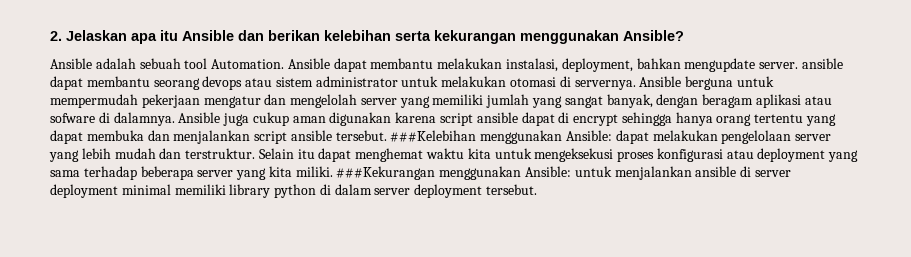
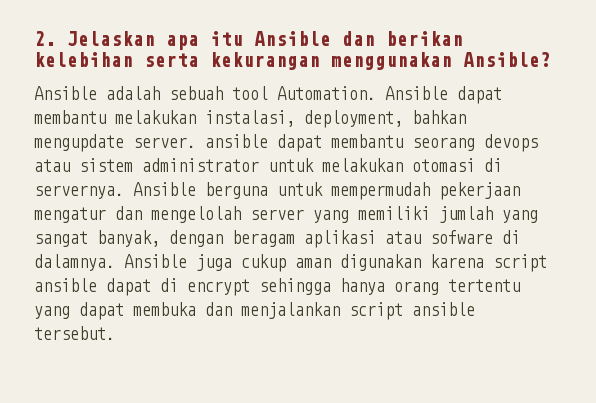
- ###Kelebihan menggunakan Ansible: dapat melakukan pengelolaan server yang lebih mudah dan terstruktur. Selain itu dapat menghemat waktu kita untuk mengeksekusi proses konfigurasi atau deployment yang sama terhadap beberapa server yang kita miliki. ###Kekurangan menggunakan Ansible: untuk menjalankan ansible di server deployment minimal memiliki library python di dalam server deployment tersebut.

